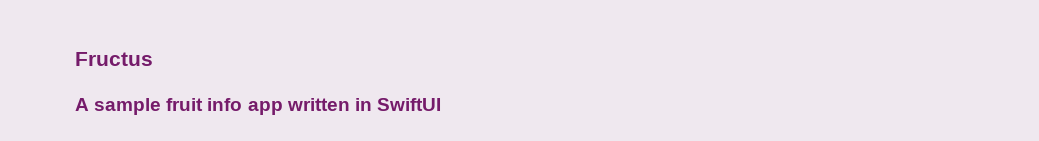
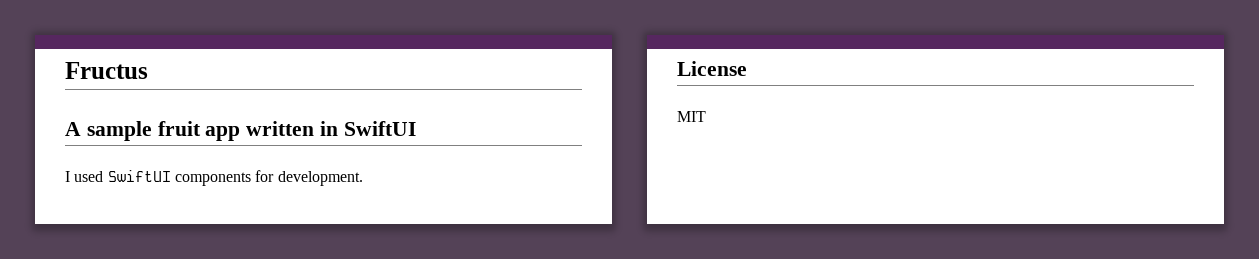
- A sample fruit info app written in SwiftUI
+ A sample fruit app written in SwiftUI
+ I used SwiftUI components for development.
+ License
+ MIT

